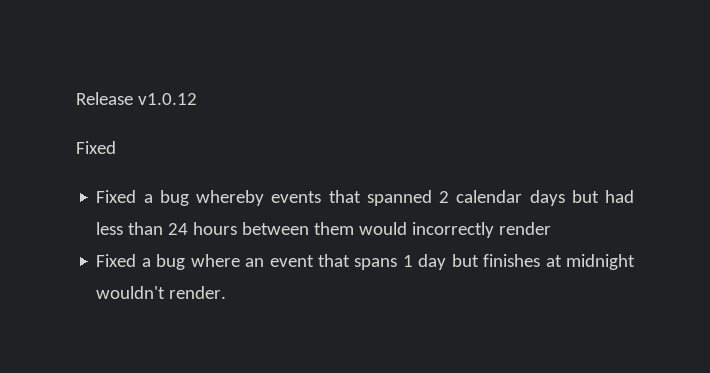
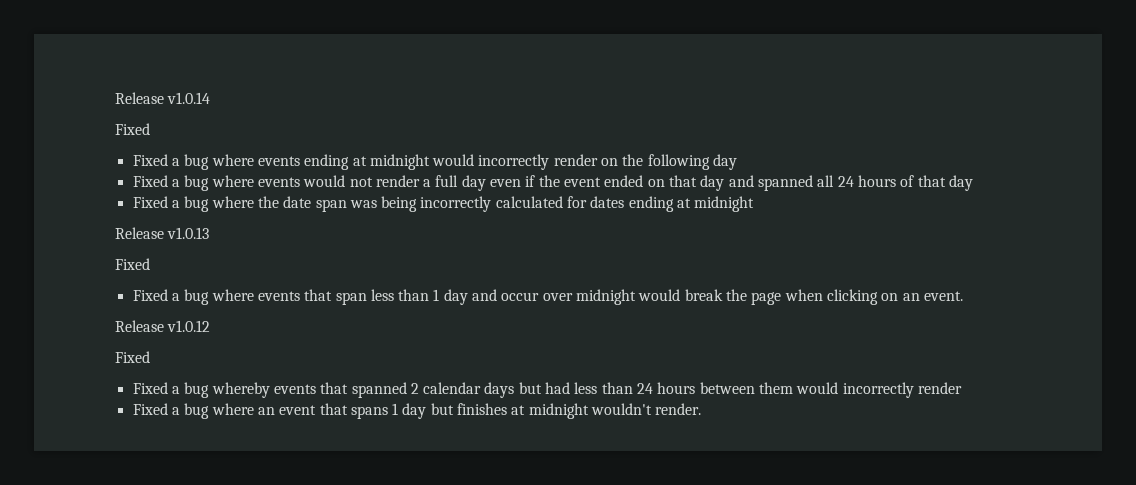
+ Release v1.0.14
+ Fixed
+ Fixed a bug where events ending at midnight would incorrectly render on the following day
+ Fixed a bug where events would not render a full day even if the event ended on that day and spanned all 24 hours of that day
+ Fixed a bug where the date span was being incorrectly calculated for dates ending at midnight
+ Release v1.0.13
+ Fixed
+ Fixed a bug where events that span less than 1 day and occur over midnight would break the page when clicking on an event.

